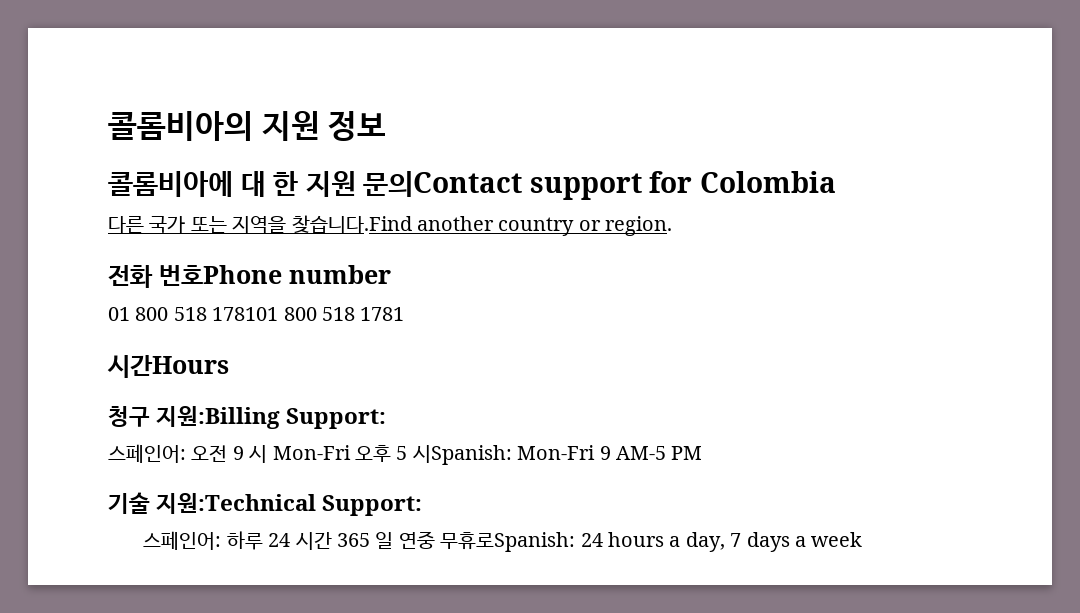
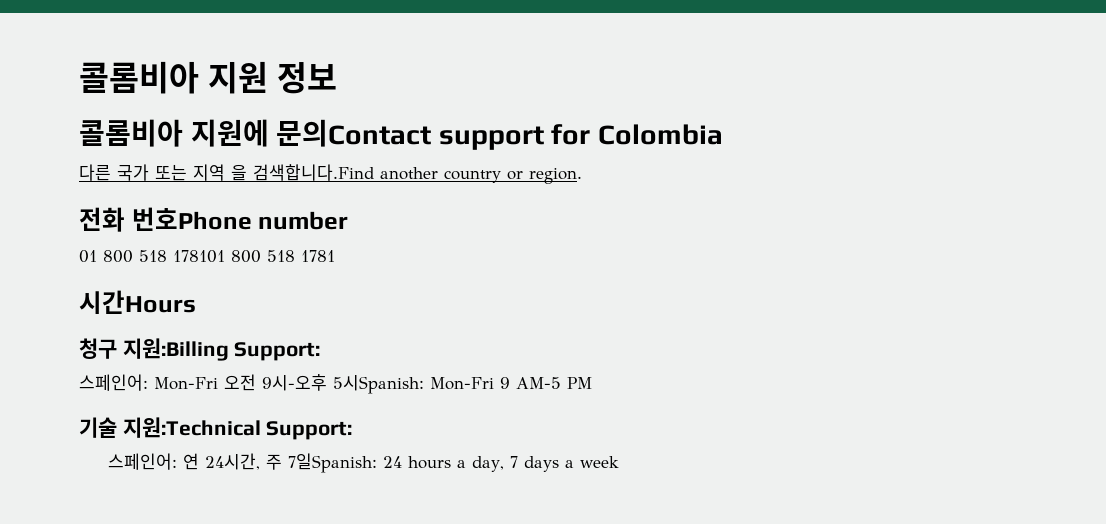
- 콜롬비아의 지원 정보
+ 콜롬비아 지원 정보
- 콜롬비아에 대 한 지원 문의Contact support for Colombia
+ 콜롬비아 지원에 문의Contact support for Colombia
- 다른 국가 또는 지역을 찾습니다.Find another country or region.
+ 다른 국가 또는 지역 을 검색합니다.Find another country or region.
- 스페인어: 오전 9 시 Mon-Fri 오후 5 시Spanish: Mon-Fri 9 AM-5 PM
+ 스페인어: Mon-Fri 오전 9시-오후 5시Spanish: Mon-Fri 9 AM-5 PM
- 스페인어: 하루 24 시간 365 일 연중 무휴로Spanish: 24 hours a day, 7 days a week
+ 스페인어: 연 24시간, 주 7일Spanish: 24 hours a day, 7 days a week

